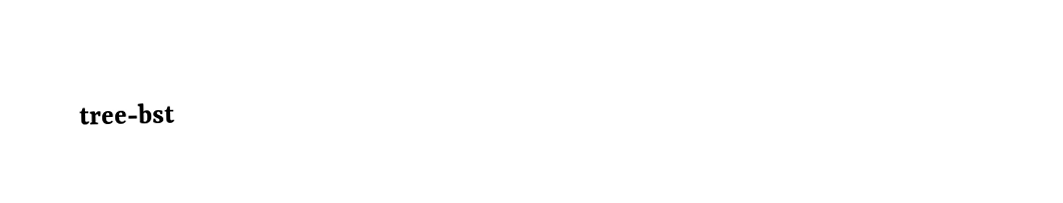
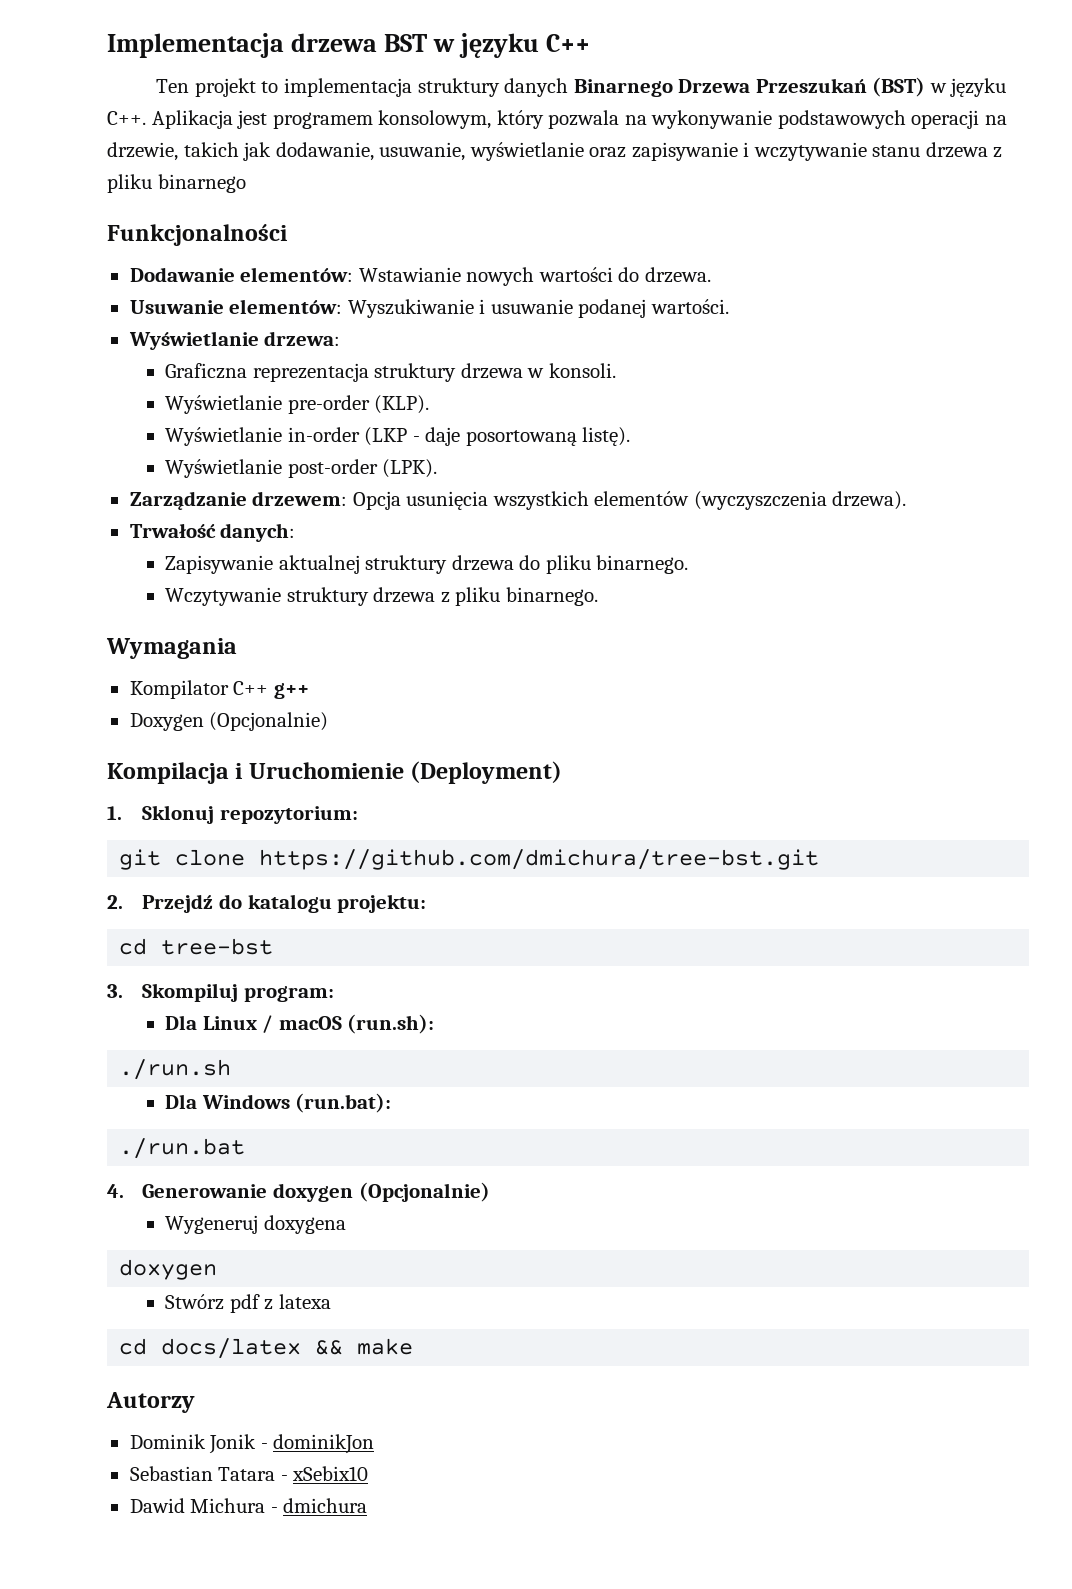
- tree-bst
+ Implementacja drzewa BST w języku C++
+ Ten projekt to implementacja struktury danych Binarnego Drzewa Przeszukań (BST) w języku C++. Aplikacja jest programem konsolowym, który pozwala na wykonywanie podstawowych operacji na drzewie, takich jak dodawanie, usuwanie, wyświetlanie oraz zapisywanie i wczytywanie stanu drzewa z pliku binarnego
+ Funkcjonalności
+ Dodawanie elementów: Wstawianie nowych wartości do drzewa.
+ Usuwanie elementów: Wyszukiwanie i usuwanie podanej wartości.
+ Wyświetlanie drzewa:
+ Graficzna reprezentacja struktury drzewa w konsoli.
+ Wyświetlanie pre-order (KLP).
+ Wyświetlanie in-order (LKP - daje posortowaną listę).
+ Wyświetlanie post-order (LPK).
+ Zarządzanie drzewem: Opcja usunięcia wszystkich elementów (wyczyszczenia drzewa).
+ Trwałość danych:
+ Zapisywanie aktualnej struktury drzewa do pliku binarnego.
+ Wczytywanie struktury drzewa z pliku binarnego.
+ Wymagania
+ Kompilator C++ g++
+ Doxygen (Opcjonalnie)
+ Kompilacja i Uruchomienie (Deployment)
+ 1. Sklonuj repozytorium:
+ git clone https://github.com/dmichura/tree-bst.git
+ 2. Przejdź do katalogu projektu:
+ cd tree-bst
+ 3. Skompiluj program:
+ Dla Linux / macOS (run.sh):
+ ./run.sh
+ Dla Windows (run.bat):
+ ./run.bat
+ 4. Generowanie doxygen (Opcjonalnie)
+ Wygeneruj doxygena
+ doxygen
+ Stwórz pdf z latexa
+ cd docs/latex && make
+ Autorzy
+ Dominik Jonik - dominikJon
+ Sebastian Tatara - xSebix10
+ Dawid Michura - dmichura

